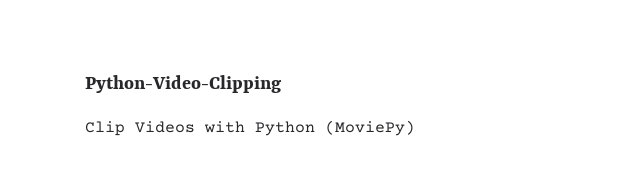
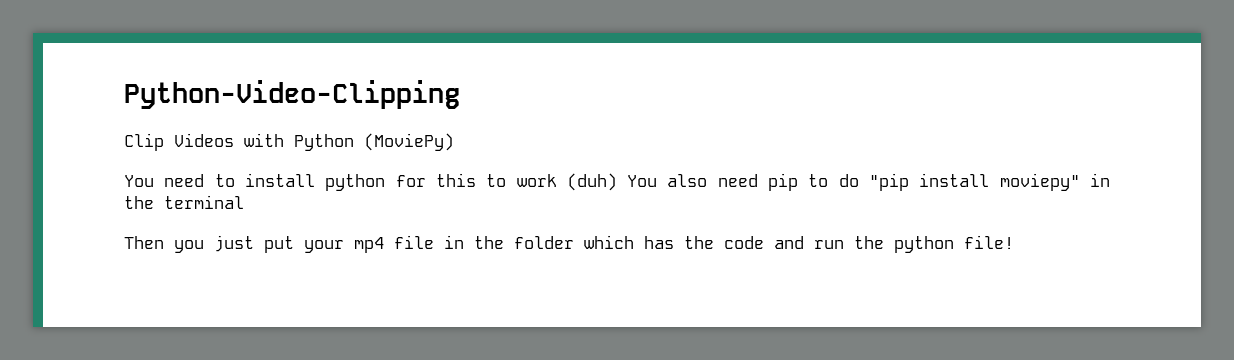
+ You need to install python for this to work (duh) You also need pip to do "pip install moviepy" in the terminal
+ Then you just put your mp4 file in the folder which has the code and run the python file!

